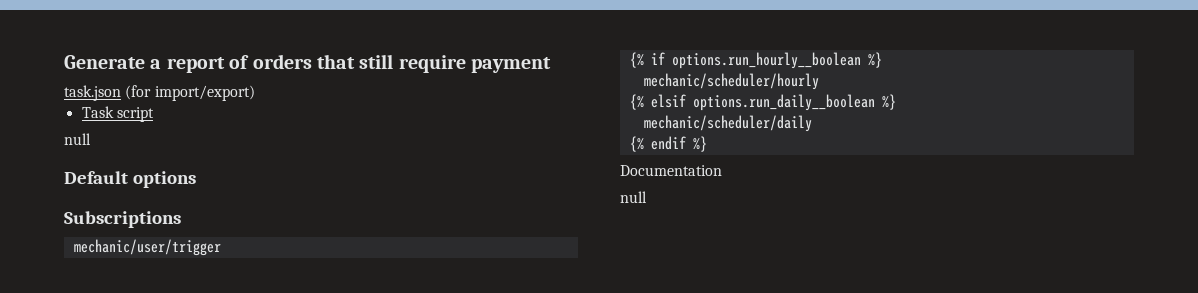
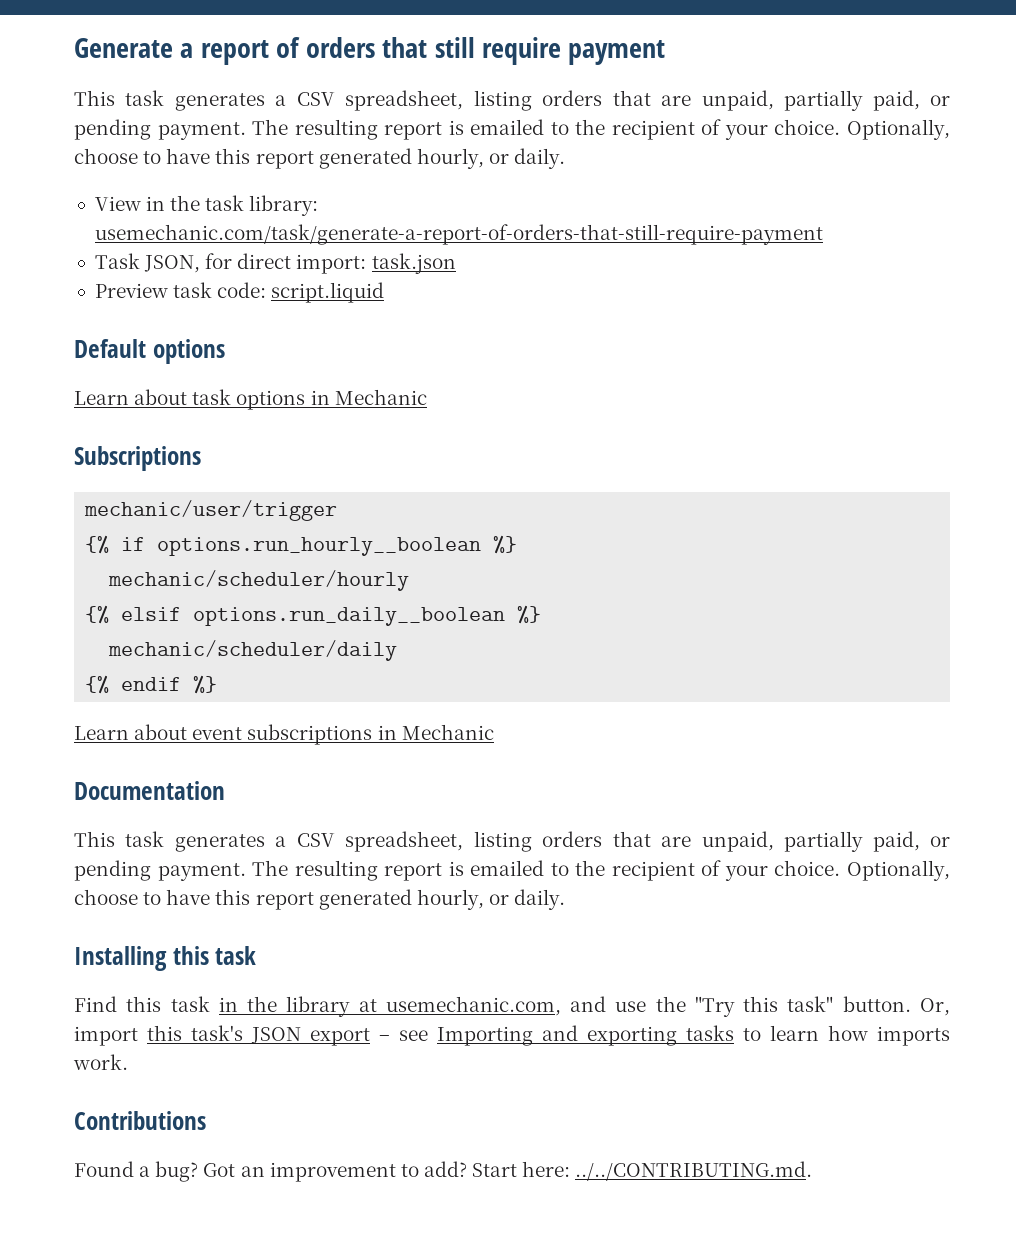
  Generate a report of orders that still require payment
- task.json (for import/export)
- Task script
- null
+ This task generates a CSV spreadsheet, listing orders that are unpaid, partially paid, or pending payment. The resulting report is emailed to the recipient of your choice. Optionally, choose to have this report generated hourly, or daily.
+ View in the task library: usemechanic.com/task/generate-a-report-of-orders-that-still-require-payment
+ Task JSON, for direct import: task.json
+ Preview task code: script.liquid
  Default options
+ Learn about task options in Mechanic
+ Learn about event subscriptions in Mechanic
  Documentation
- null
+ This task generates a CSV spreadsheet, listing orders that are unpaid, partially paid, or pending payment. The resulting report is emailed to the recipient of your choice. Optionally, choose to have this report generated hourly, or daily.
+ Installing this task
+ Find this task in the library at usemechanic.com, and use the "Try this task" button. Or, import this task's JSON export – see Importing and exporting tasks to learn how imports work.
+ Contributions
+ Found a bug? Got an improvement to add? Start here: ../../CONTRIBUTING.md.

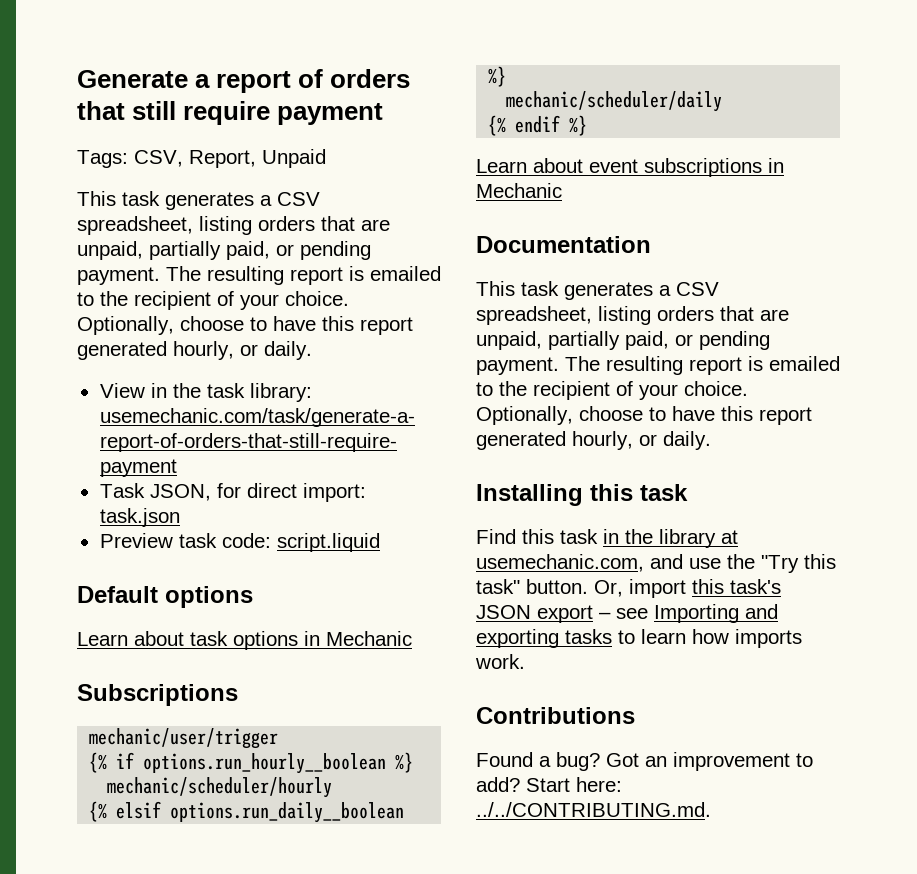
+ Tags: CSV, Report, Unpaid

